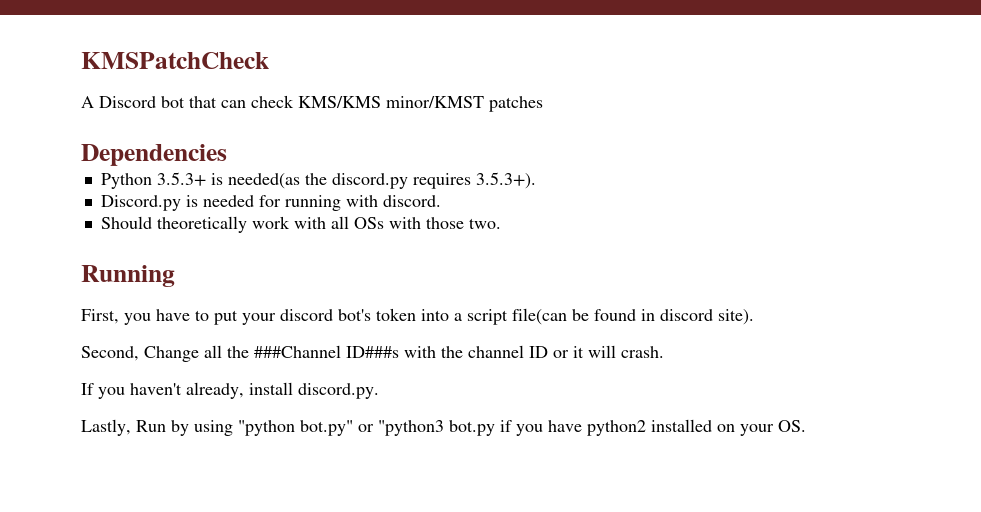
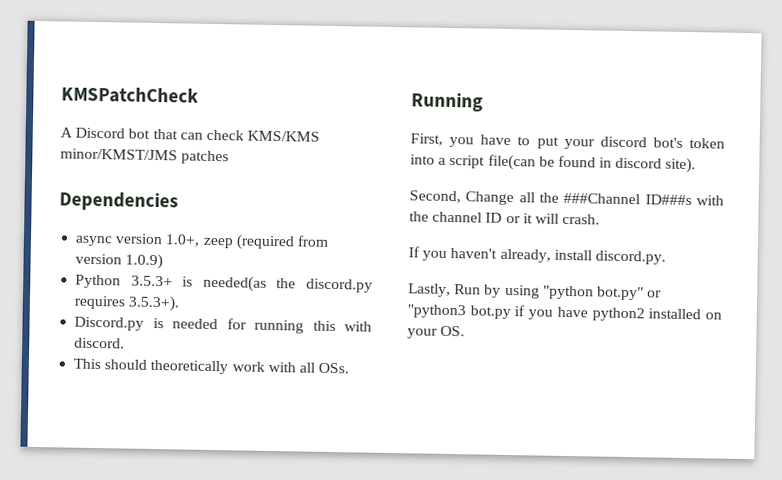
- A Discord bot that can check KMS/KMS minor/KMST patches
+ A Discord bot that can check KMS/KMS minor/KMST/JMS patches
+ async version 1.0+, zeep (required from version 1.0.9)
- Discord.py is needed for running with discord.
+ Discord.py is needed for running this with discord.
- Should theoretically work with all OSs with those two.
+ This should theoretically work with all OSs.

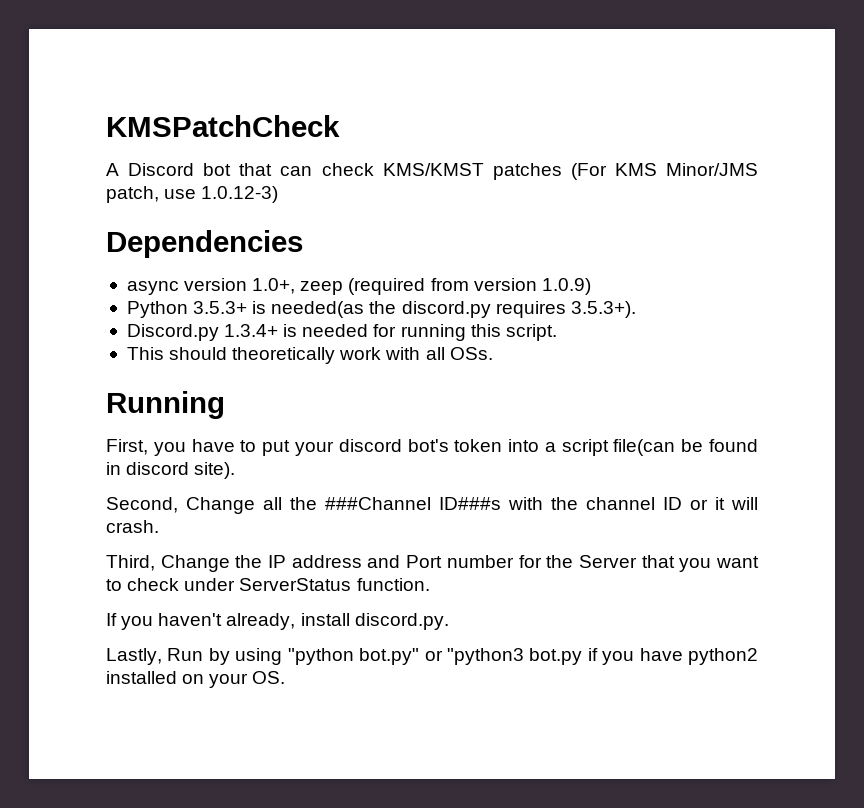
- A Discord bot that can check KMS/KMS minor/KMST/JMS patches
+ A Discord bot that can check KMS/KMST patches (For KMS Minor/JMS patch, use 1.0.12-3)
- Discord.py is needed for running this with discord.
+ Discord.py 1.3.4+ is needed for running this script.
+ Third, Change the IP address and Port number for the Server that you want to check under ServerStatus function.

